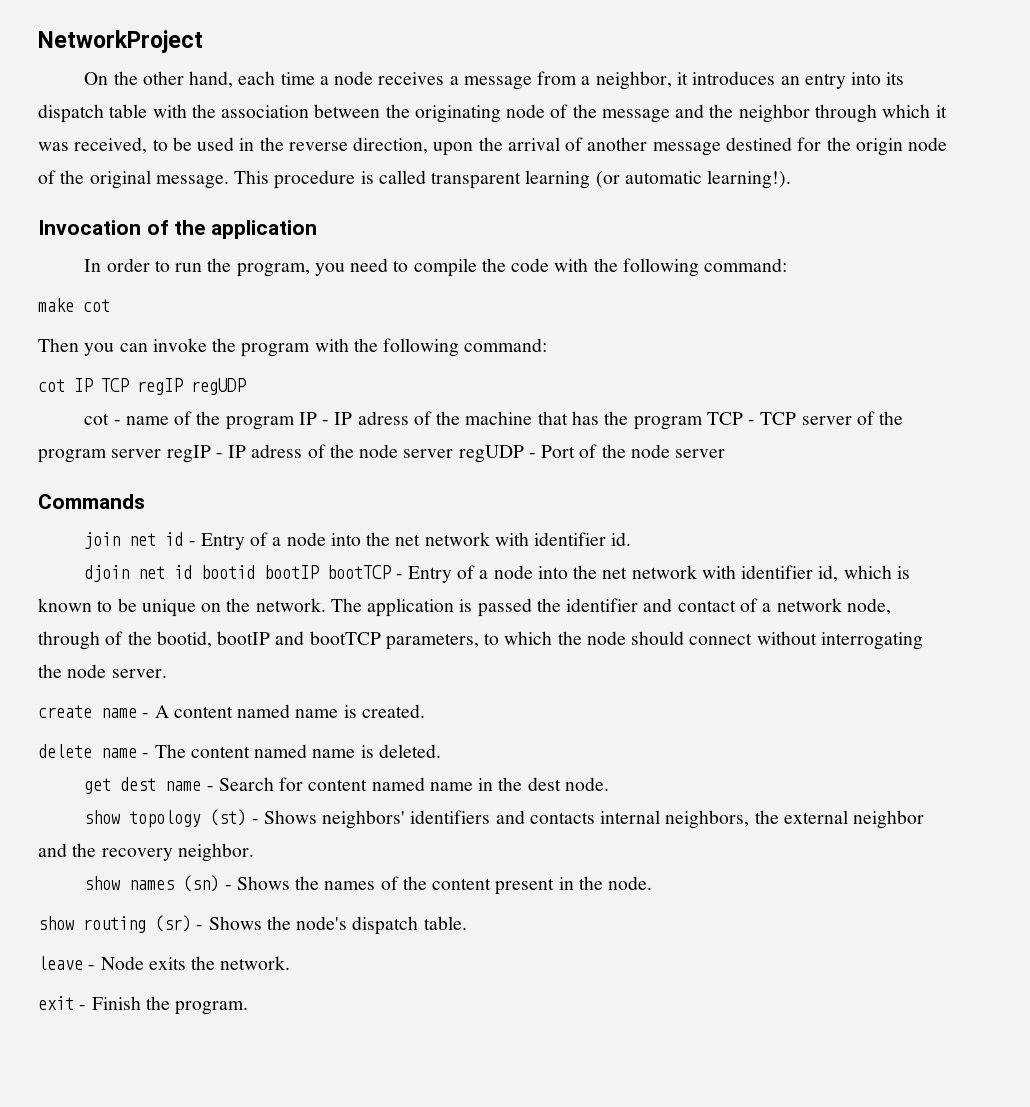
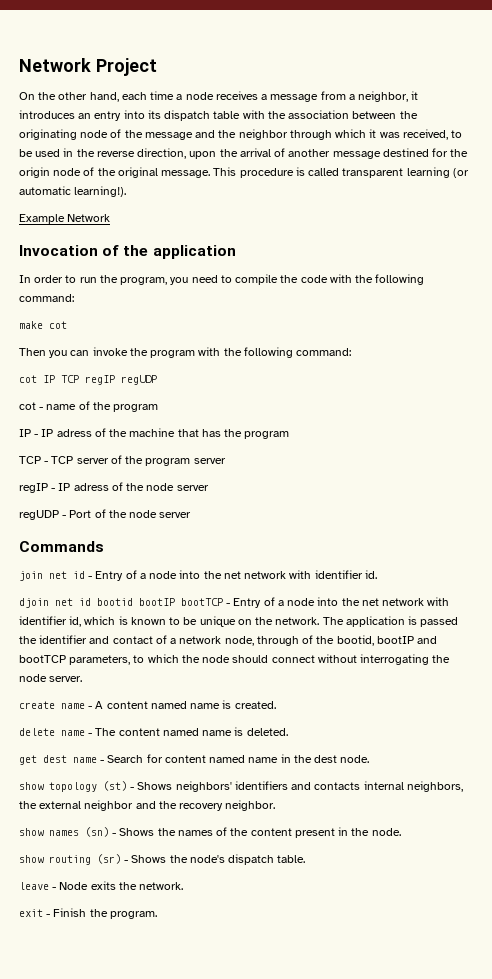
- NetworkProject
+ Network Project
+ Example Network
- cot - name of the program IP - IP adress of the machine that has the program TCP - TCP server of the program server regIP - IP adress of the node server regUDP - Port of the node server
+ cot - name of the program
+ IP - IP adress of the machine that has the program
+ TCP - TCP server of the program server
+ regIP - IP adress of the node server
+ regUDP - Port of the node server

